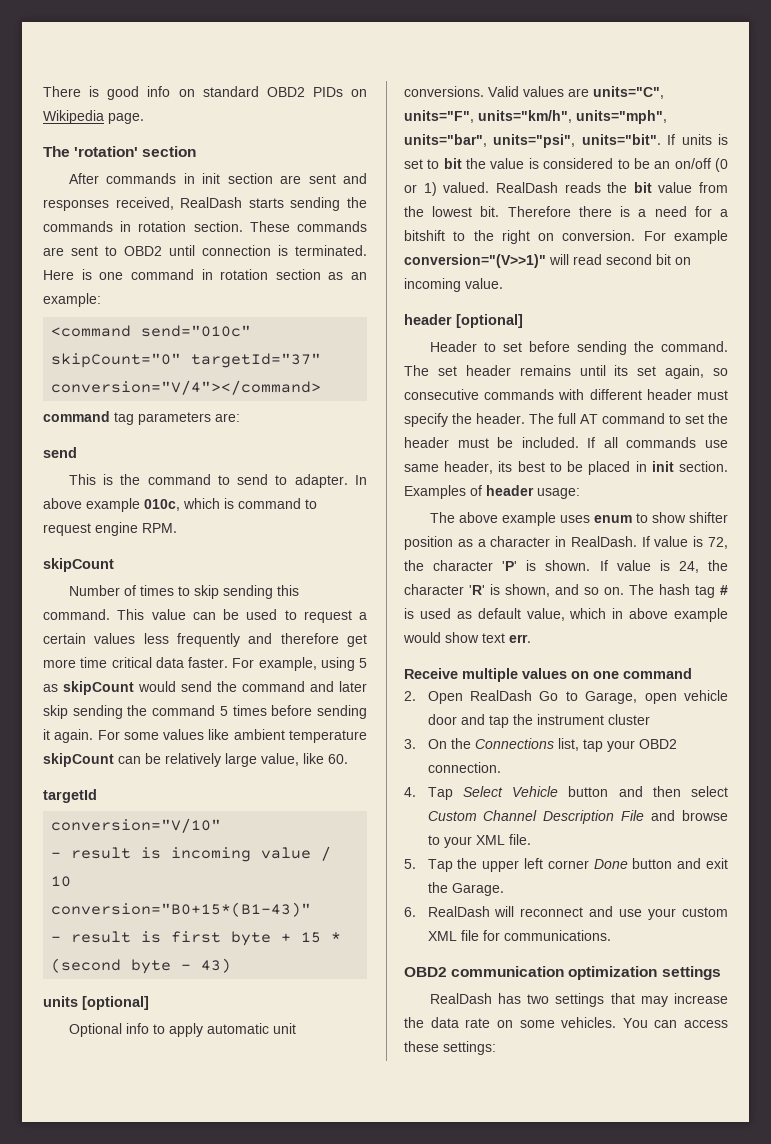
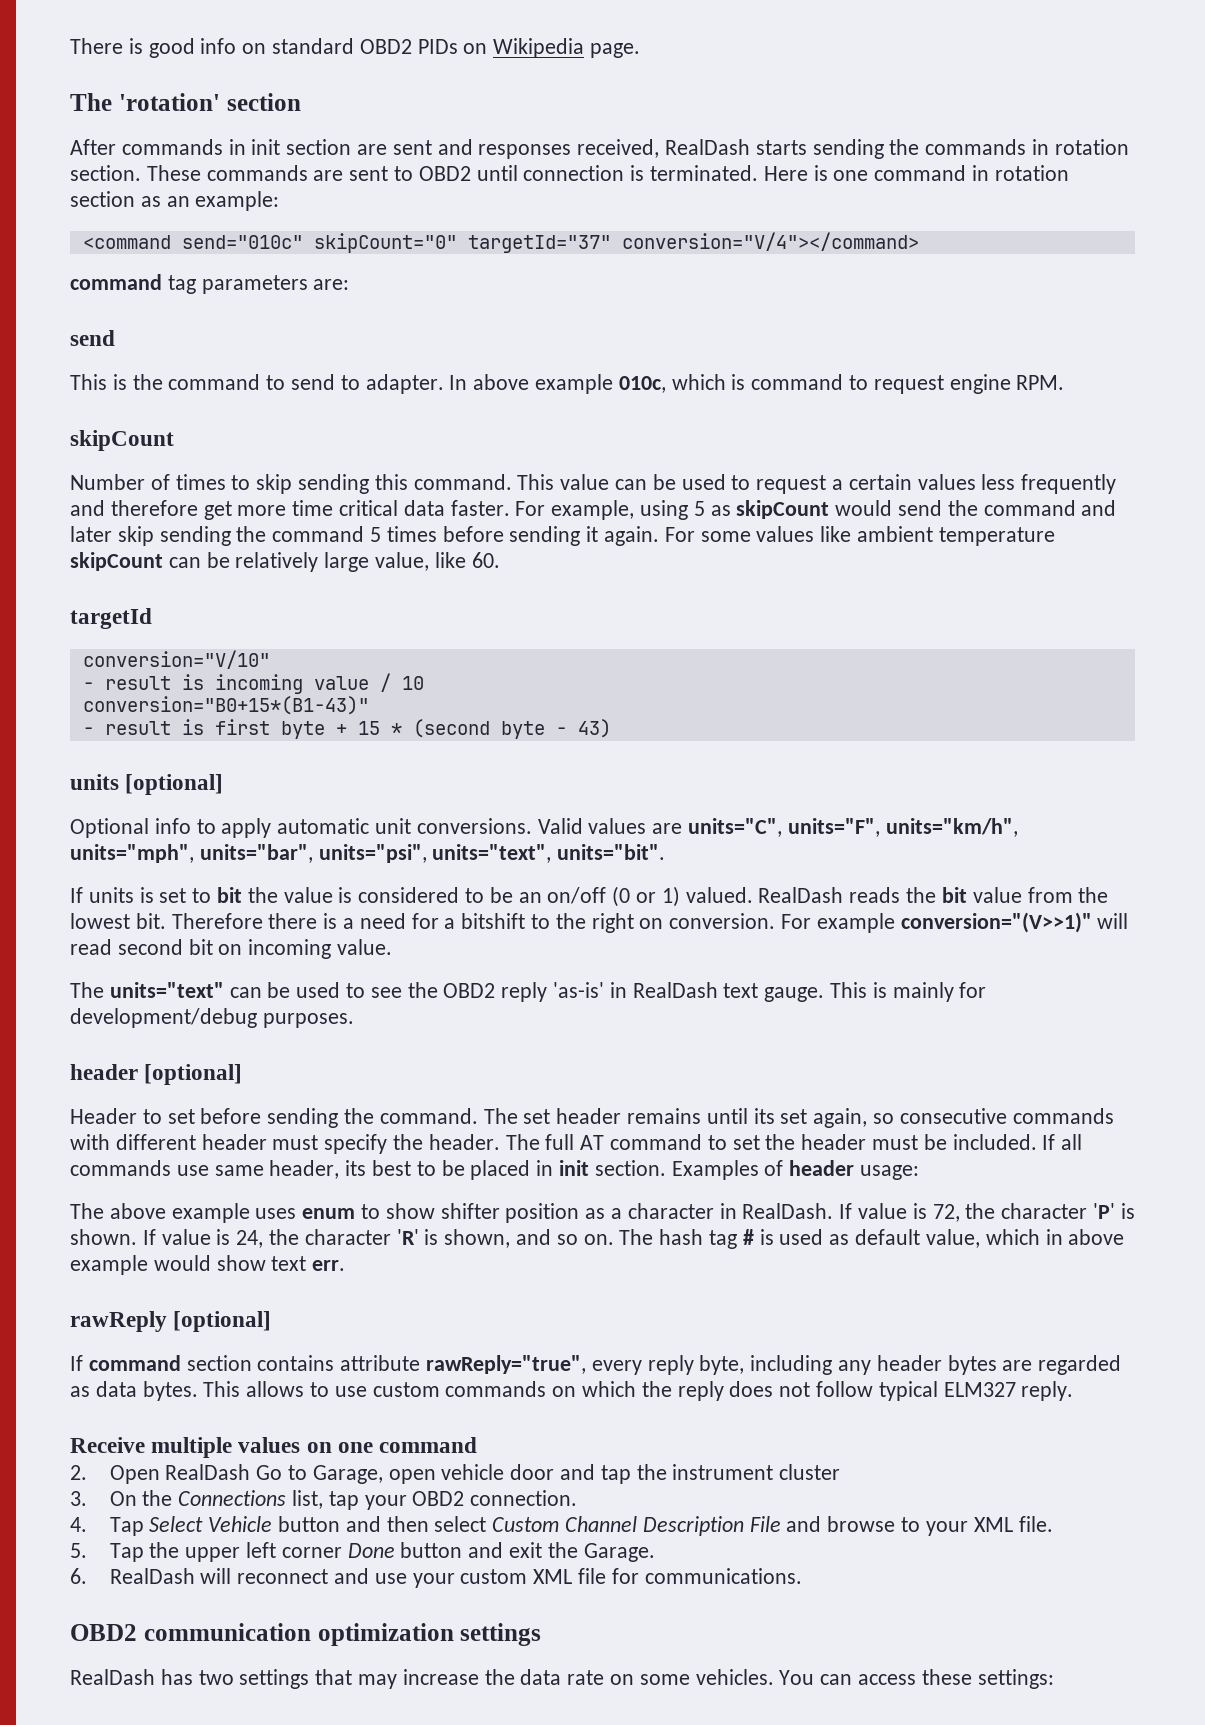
- Valid values are units="C", units="F", units="km/h", units="mph", units="bar", units="psi", units="bit". If units is set to bit the value is considered to be an on/off (0 or 1) valued.
+ Valid values are units="C", units="F", units="km/h", units="mph", units="bar", units="psi", units="text", units="bit".
+ If units is set to bit the value is considered to be an on/off (0 or 1) valued.
+ The units="text" can be used to see the OBD2 reply 'as-is' in RealDash text gauge. This is mainly for development/debug purposes.
+ rawReply [optional]
+ If command section contains attribute rawReply="true", every reply byte, including any header bytes are regarded as data bytes. This allows to use custom commands on which the reply does not follow typical ELM327 reply.

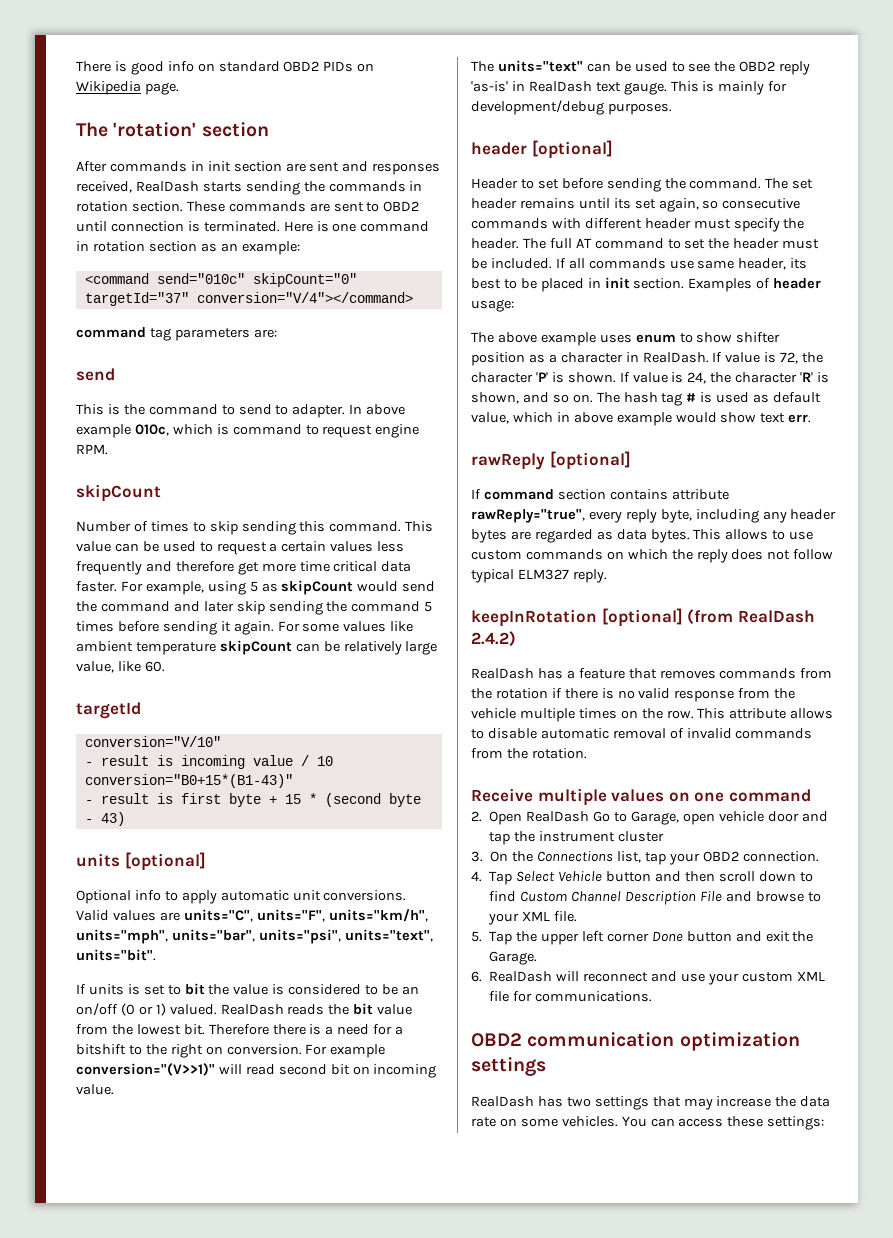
+ keepInRotation [optional] (from RealDash 2.4.2)
+ RealDash has a feature that removes commands from the rotation if there is no valid response from the vehicle multiple times on the row. This attribute allows to disable automatic removal of invalid commands from the rotation.
- 4. Tap Select Vehicle button and then select Custom Channel Description File and browse to your XML file.
+ 4. Tap Select Vehicle button and then scroll down to find Custom Channel Description File and browse to your XML file.

